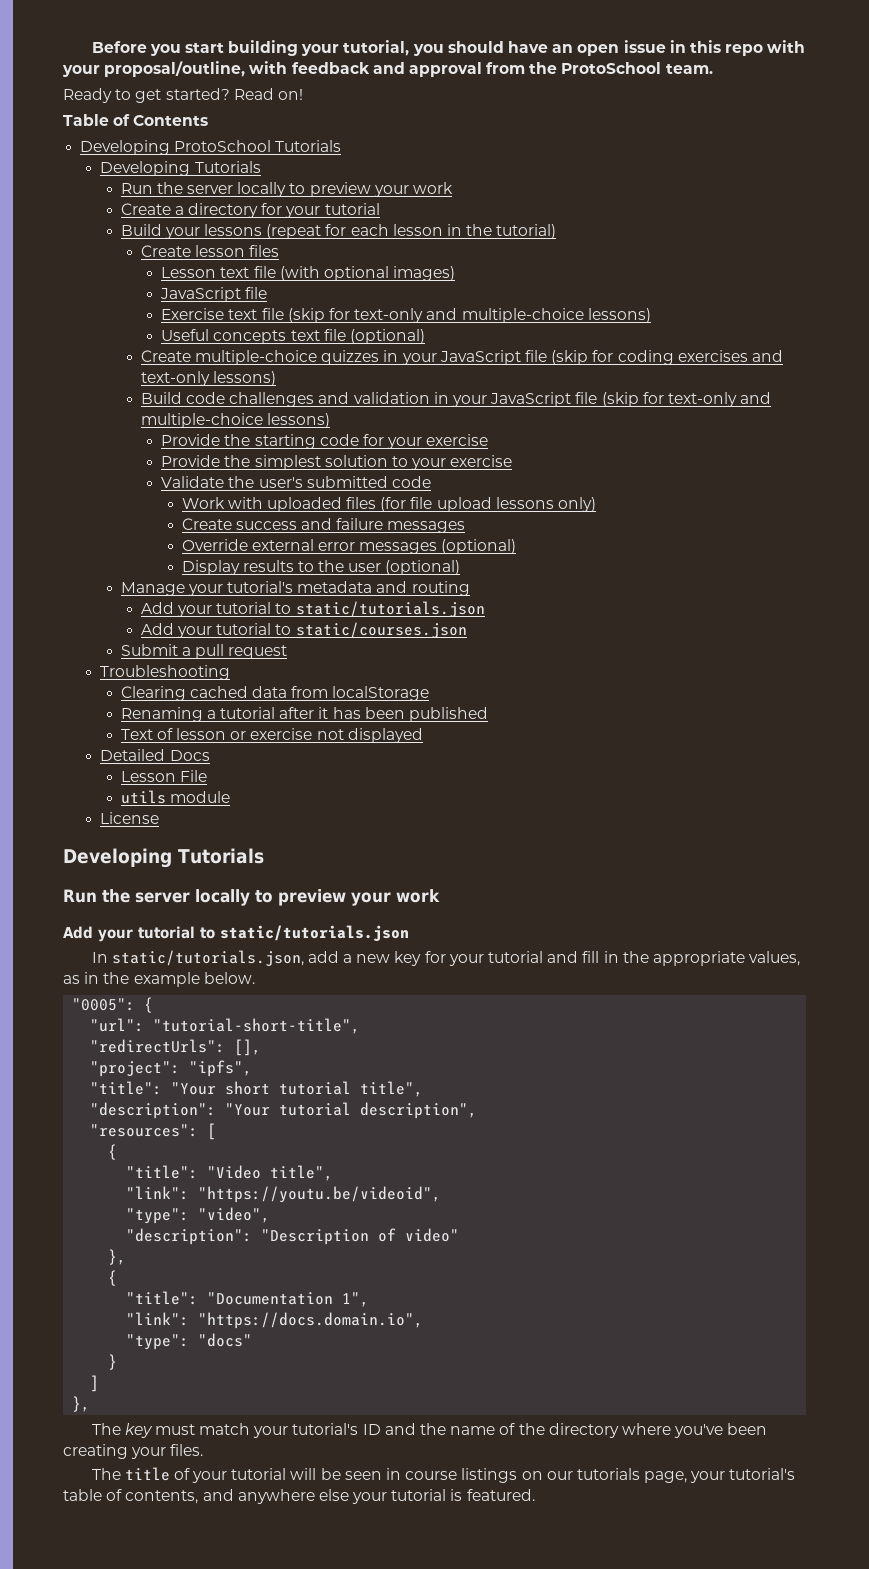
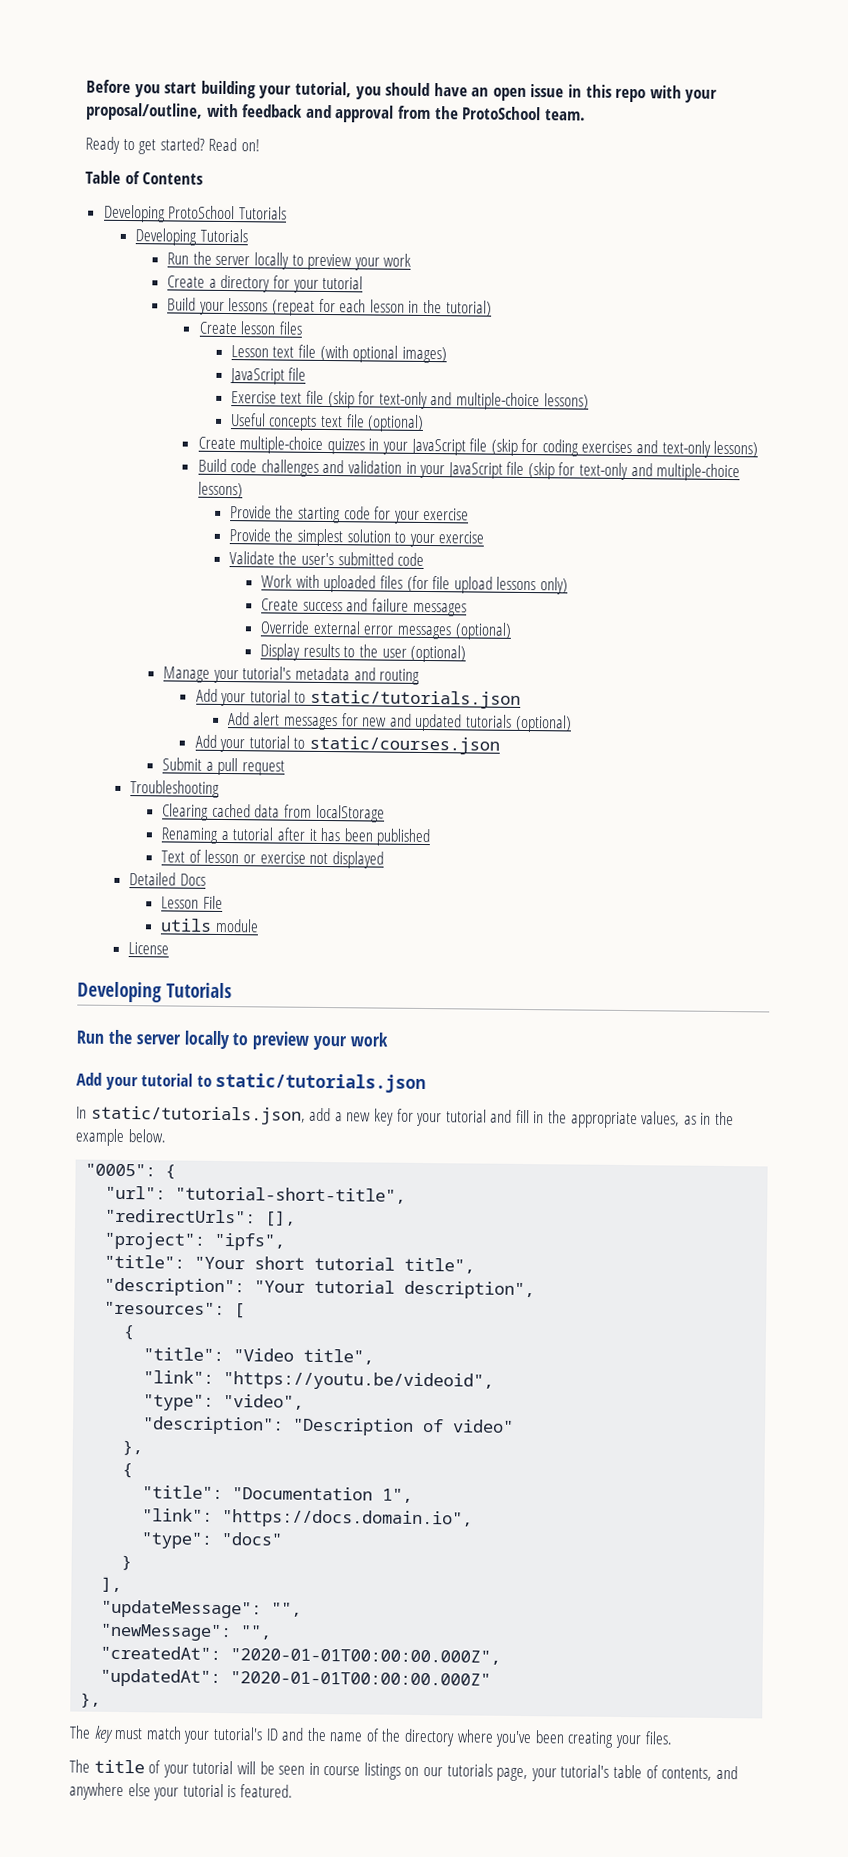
+ Add alert messages for new and updated tutorials (optional)
- ]
+ ],
+ "updateMessage": "",
+ "newMessage": "",
+ "createdAt": "2020-01-01T00:00:00.000Z",
+ "updatedAt": "2020-01-01T00:00:00.000Z"

